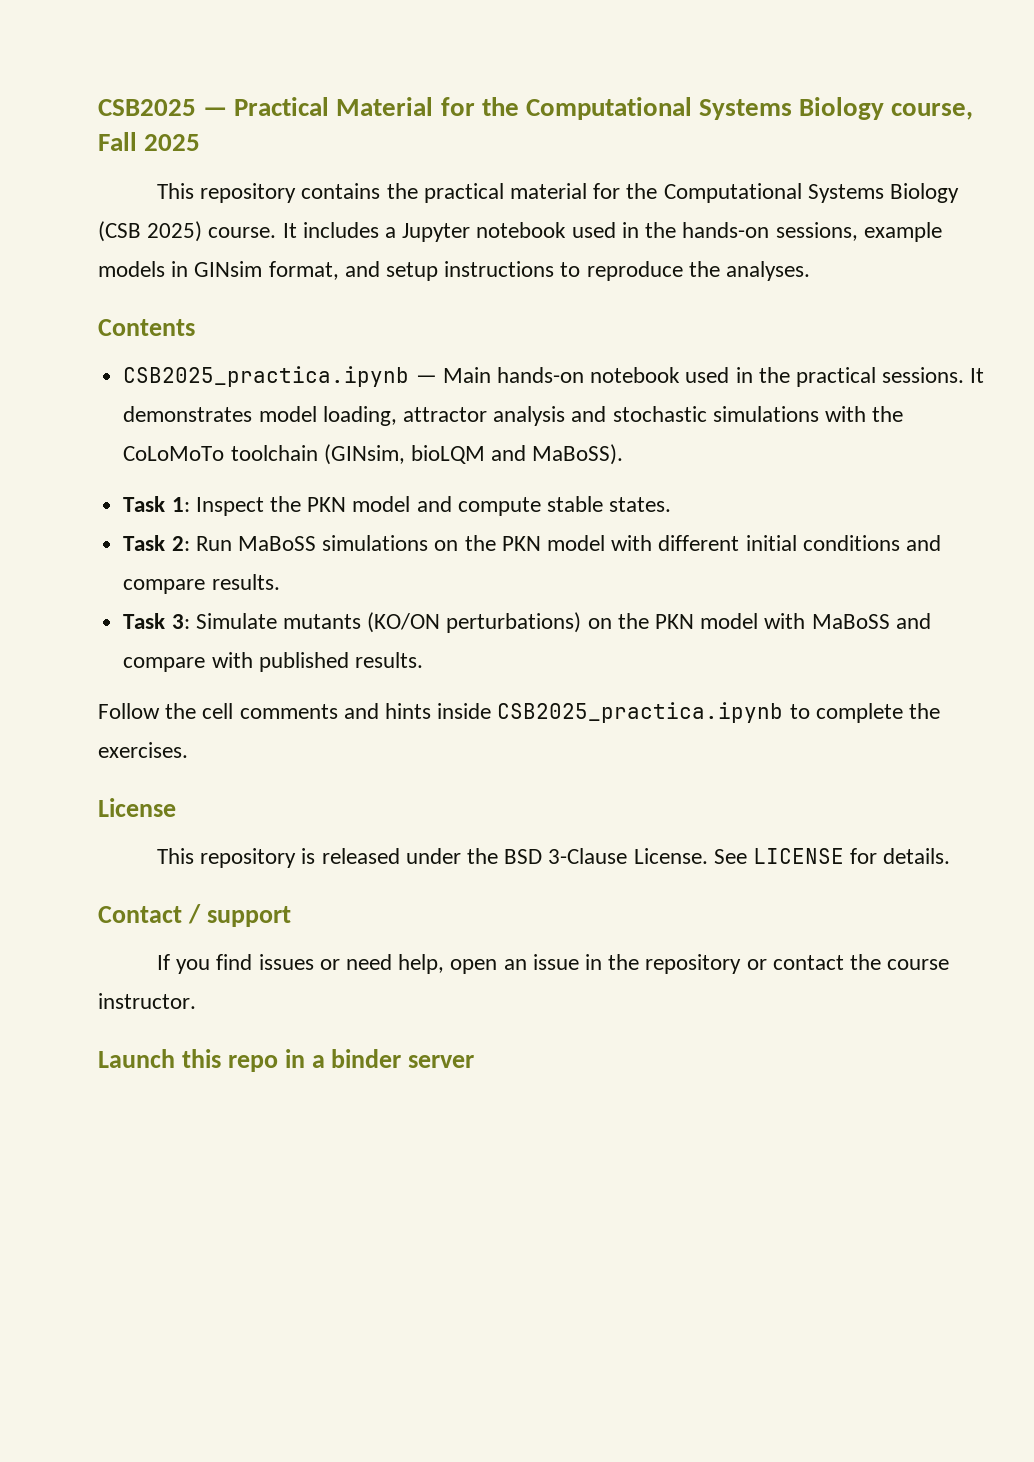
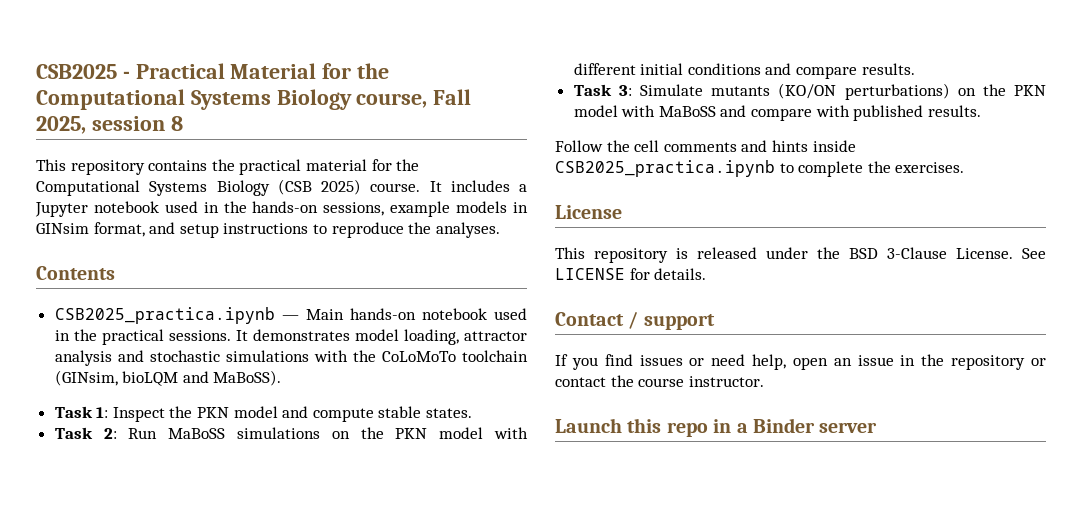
- CSB2025 — Practical Material for the Computational Systems Biology course, Fall 2025
+ CSB2025 - Practical Material for the Computational Systems Biology course, Fall 2025, session 8
- Launch this repo in a binder server
+ Launch this repo in a Binder server

